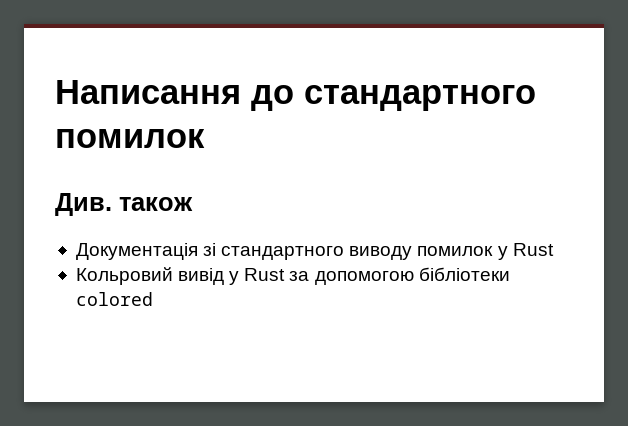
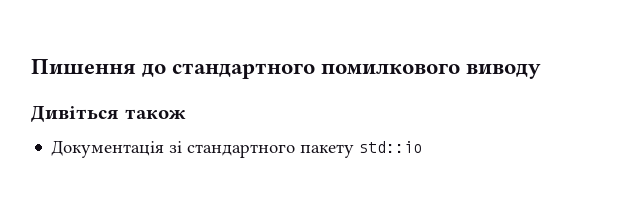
- Написання до стандартного помилок
- Див. також
+ Пишення до стандартного помилкового виводу
+ Дивіться також
- Документація зі стандартного виводу помилок у Rust
- Кольровий вивід у Rust за допомогою бібліотеки colored
+ Документація зі стандартного пакету std::io

